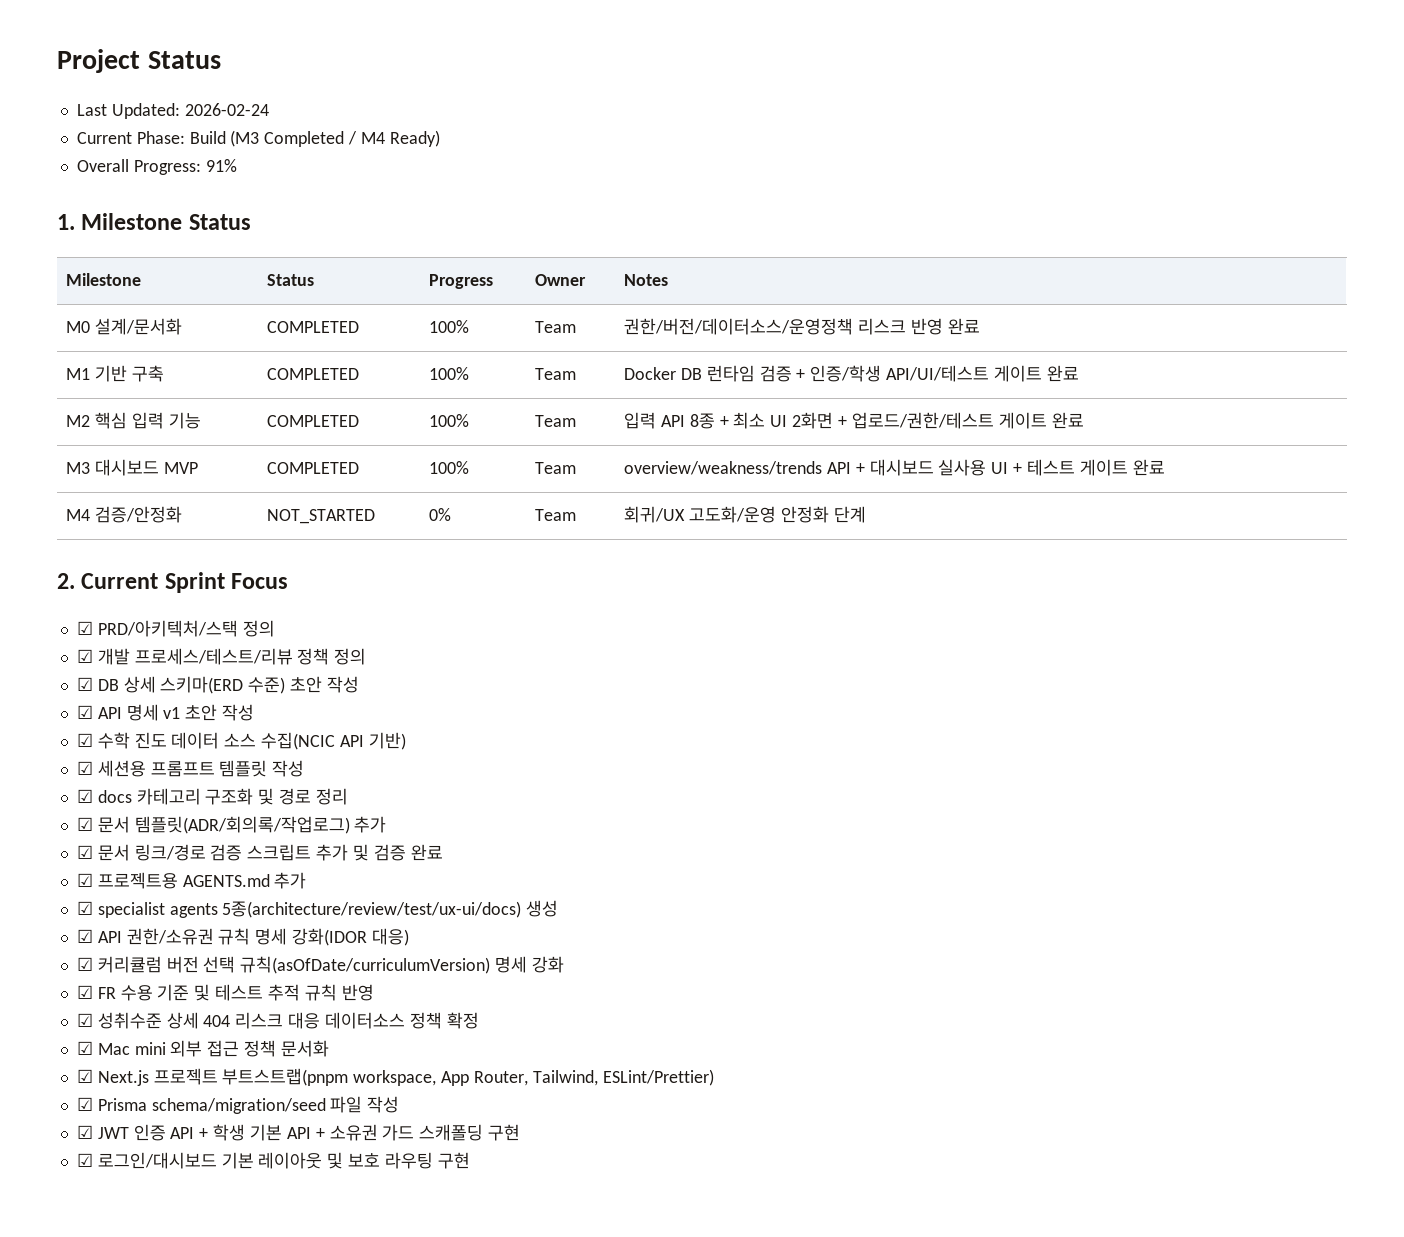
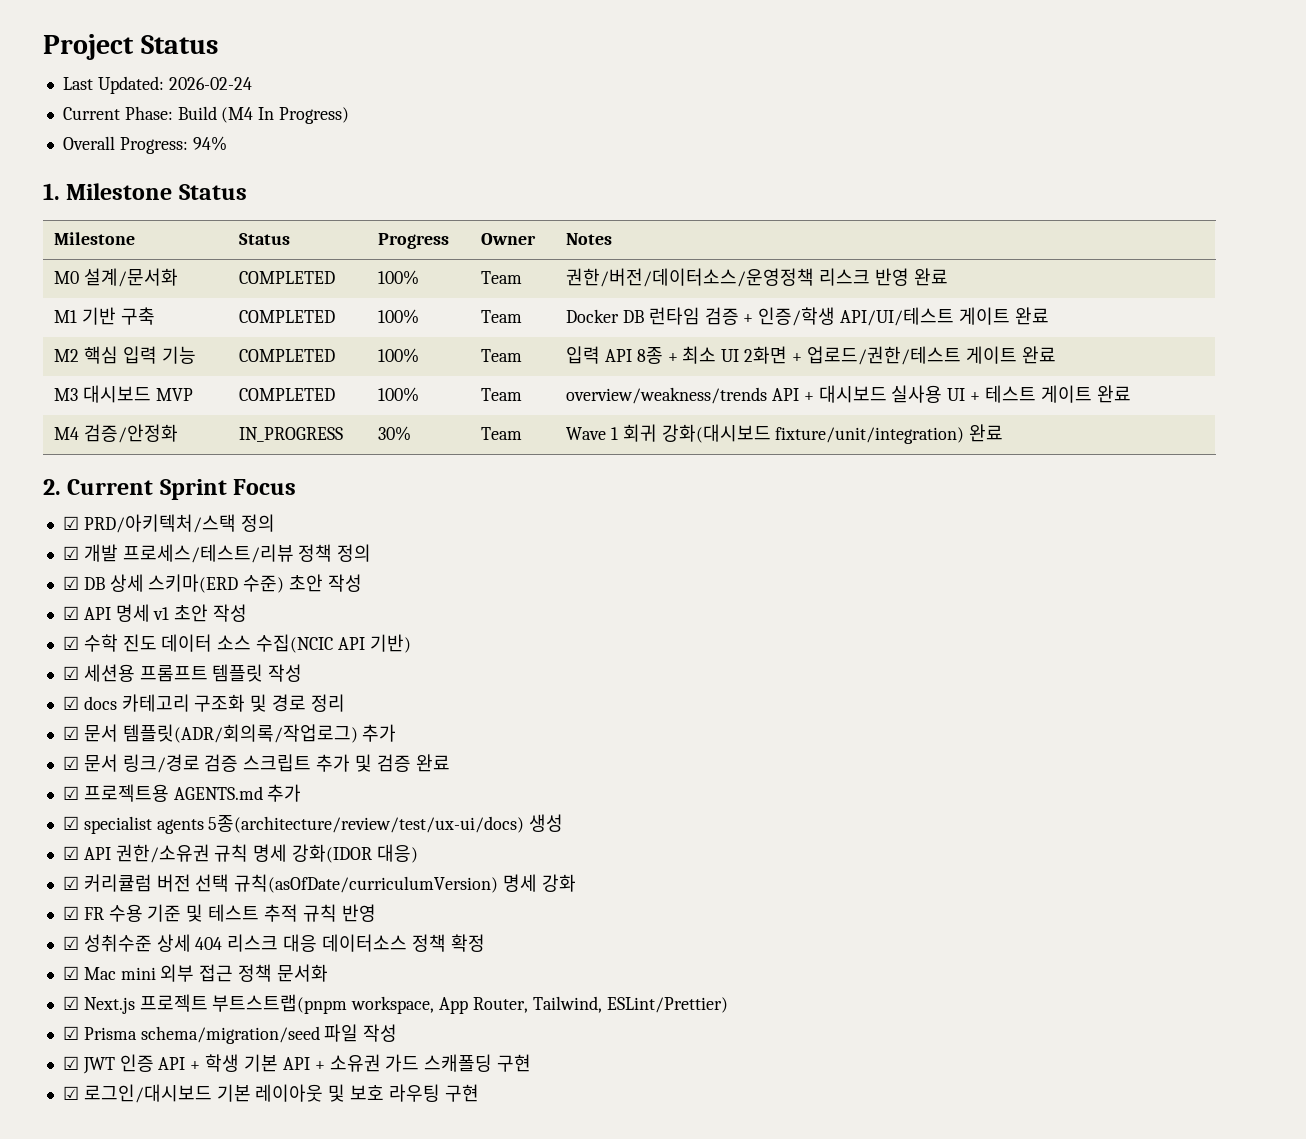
- Current Phase: Build (M3 Completed / M4 Ready)
+ Current Phase: Build (M4 In Progress)
- Overall Progress: 91%
+ Overall Progress: 94%
- M4 검증/안정화 | NOT_STARTED | 0% | Team | 회귀/UX 고도화/운영 안정화 단계
+ M4 검증/안정화 | IN_PROGRESS | 30% | Team | Wave 1 회귀 강화(대시보드 fixture/unit/integration) 완료

